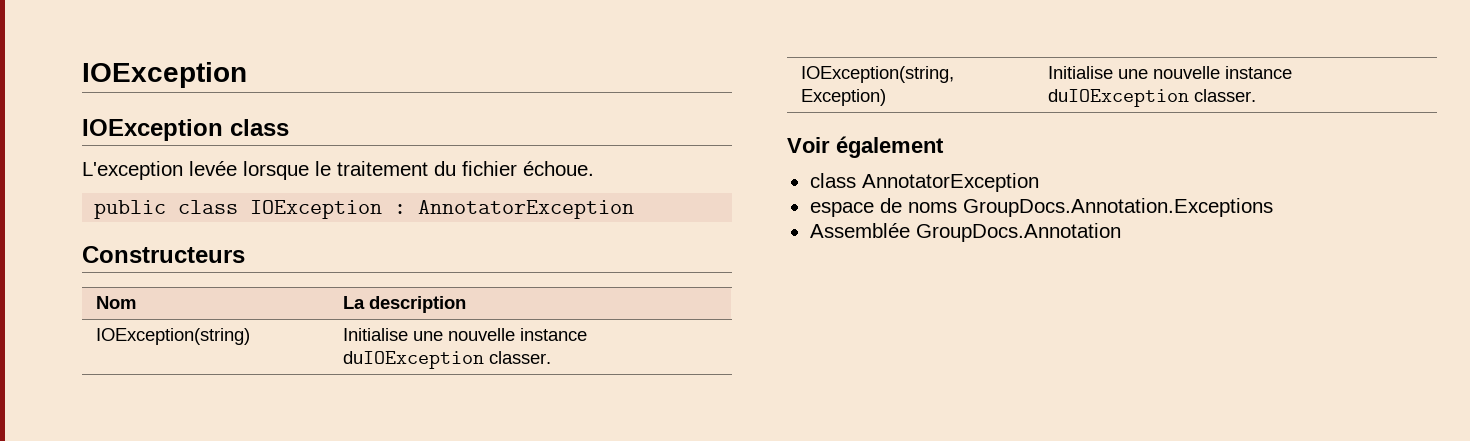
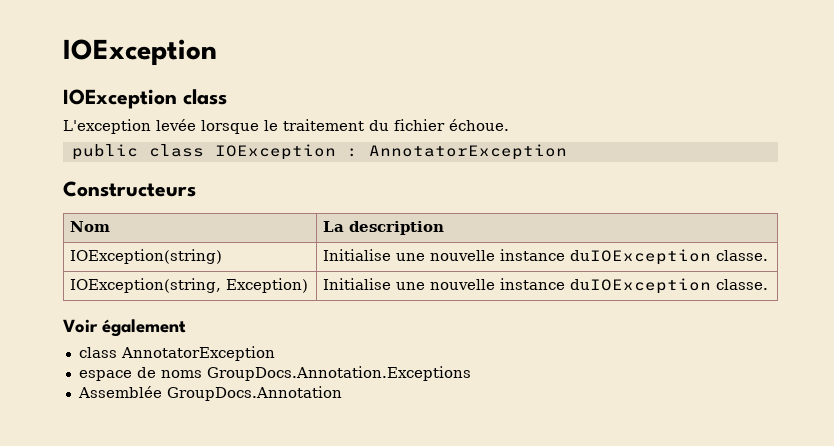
- IOException(string) | Initialise une nouvelle instance duIOException classer.
+ IOException(string) | Initialise une nouvelle instance duIOException classe.
- IOException(string, Exception) | Initialise une nouvelle instance duIOException classer.
+ IOException(string, Exception) | Initialise une nouvelle instance duIOException classe.

